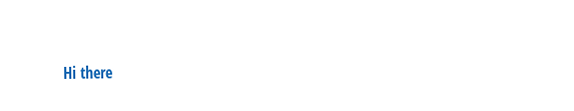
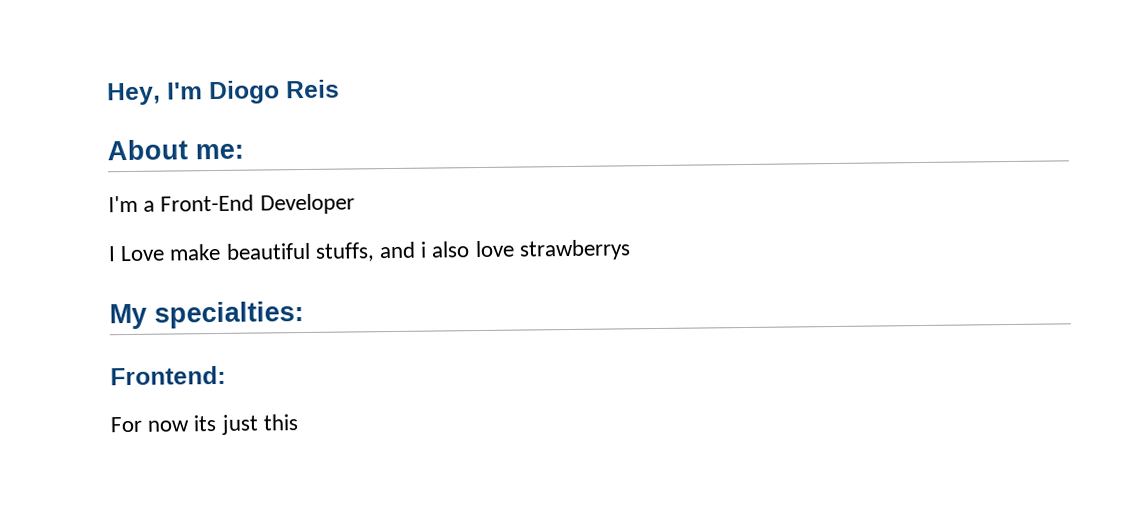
- Hi there
+ Hey, I'm Diogo Reis
+ About me:
+ I'm a Front-End Developer
+ I Love make beautiful stuffs, and i also love strawberrys
+ My specialties:
+ Frontend:
+ For now its just this

